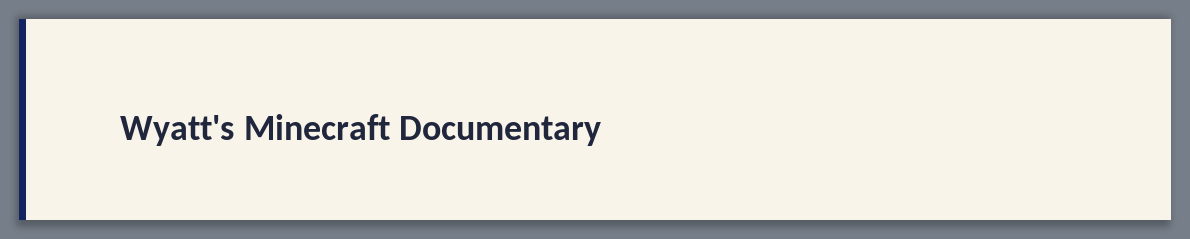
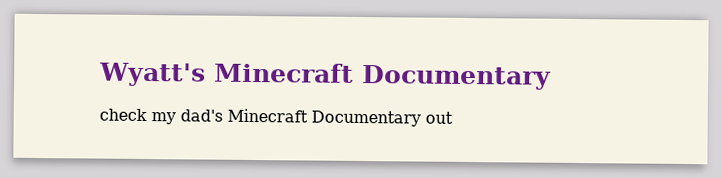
+ check my dad's Minecraft Documentary out

